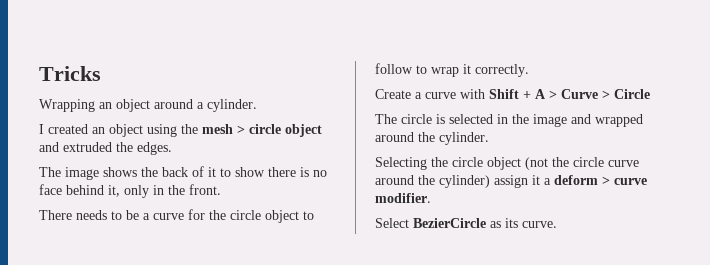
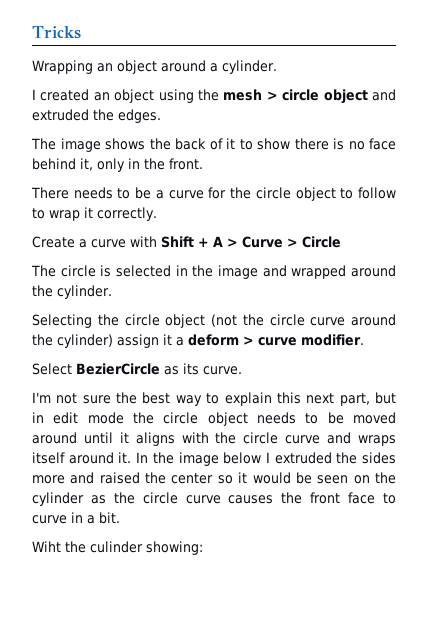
+ I'm not sure the best way to explain this next part, but in edit mode the circle object needs to be moved around until it aligns with the circle curve and wraps itself around it. In the image below I extruded the sides more and raised the center so it would be seen on the cylinder as the circle curve causes the front face to curve in a bit.
+ Wiht the culinder showing:

